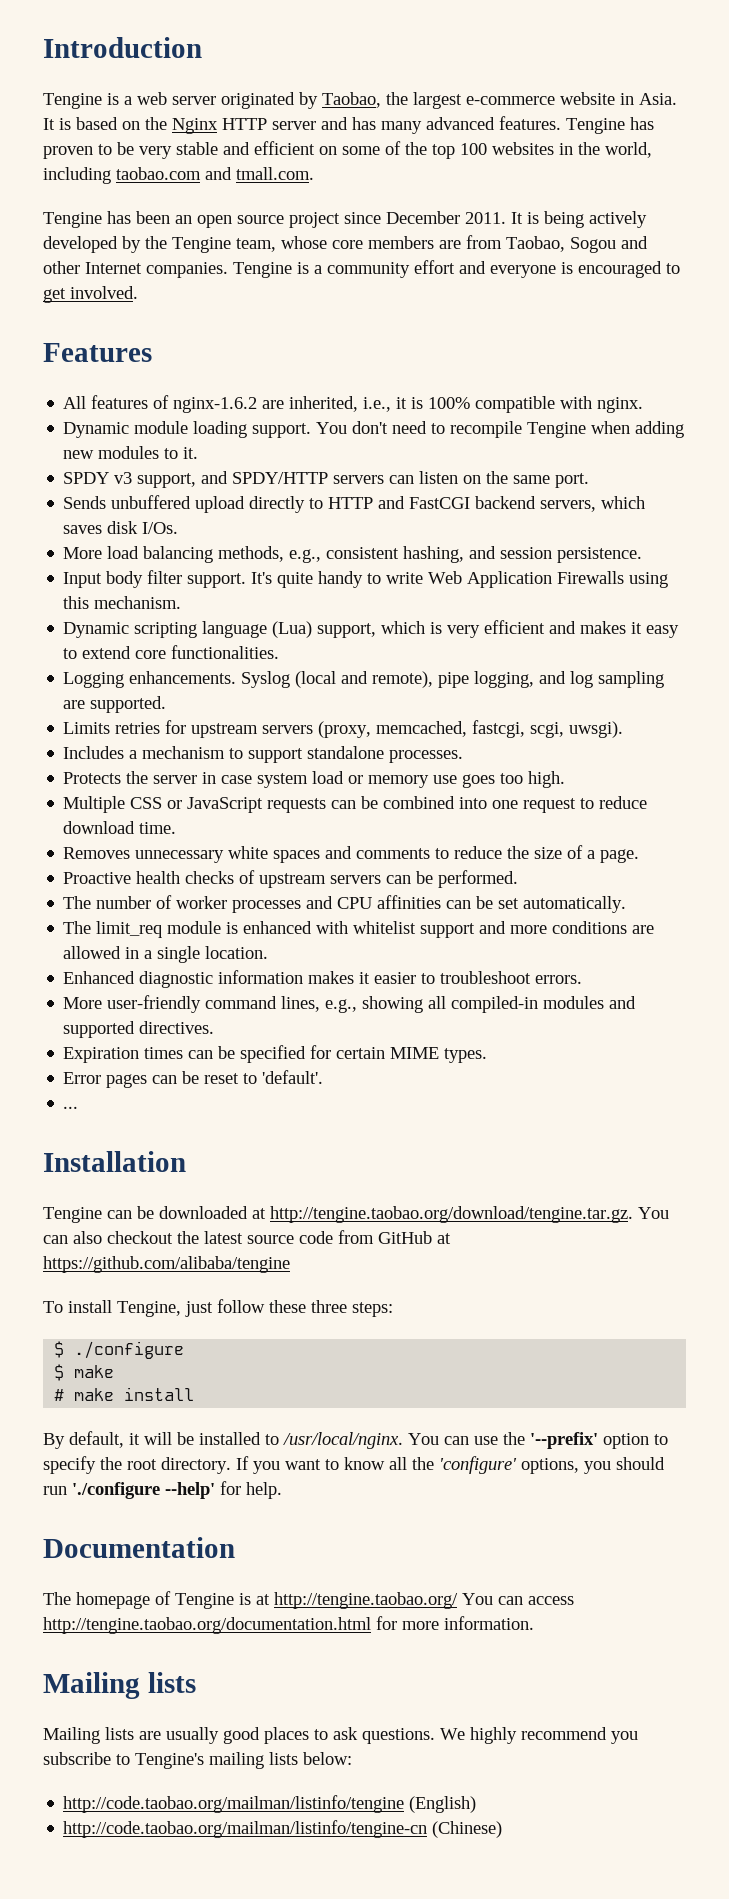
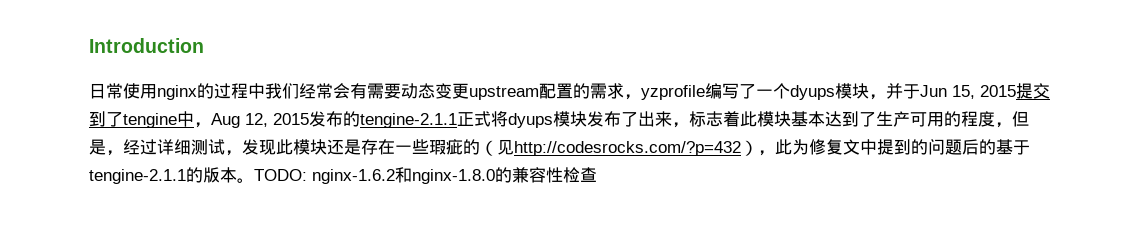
- Tengine is a web server originated by Taobao, the largest e-commerce website in Asia. It is based on the Nginx HTTP server and has many advanced features. Tengine has proven to be very stable and efficient on some of the top 100 websites in the world, including taobao.com and tmall.com.
- Tengine has been an open source project since December 2011. It is being actively developed by the Tengine team, whose core members are from Taobao, Sogou and other Internet companies. Tengine is a community effort and everyone is encouraged to get involved.
- Features
- All features of nginx-1.6.2 are inherited, i.e., it is 100% compatible with nginx.
- Dynamic module loading support. You don't need to recompile Tengine when adding new modules to it.
- SPDY v3 support, and SPDY/HTTP servers can listen on the same port.
- Sends unbuffered upload directly to HTTP and FastCGI backend servers, which saves disk I/Os.
- More load balancing methods, e.g., consistent hashing, and session persistence.
- Input body filter support. It's quite handy to write Web Application Firewalls using this mechanism.
- Dynamic scripting language (Lua) support, which is very efficient and makes it easy to extend core functionalities.
- Logging enhancements. Syslog (local and remote), pipe logging, and log sampling are supported.
- Limits retries for upstream servers (proxy, memcached, fastcgi, scgi, uwsgi).
- Includes a mechanism to support standalone processes.
- Protects the server in case system load or memory use goes too high.
- Multiple CSS or JavaScript requests can be combined into one request to reduce download time.
- Removes unnecessary white spaces and comments to reduce the size of a page.
- Proactive health checks of upstream servers can be performed.
- The number of worker processes and CPU affinities can be set automatically.
- The limit_req module is enhanced with whitelist support and more conditions are allowed in a single location.
- Enhanced diagnostic information makes it easier to troubleshoot errors.
- More user-friendly command lines, e.g., showing all compiled-in modules and supported directives.
- Expiration times can be specified for certain MIME types.
- Error pages can be reset to 'default'.
- ...
- Installation
- Tengine can be downloaded at http://tengine.taobao.org/download/tengine.tar.gz. You can also checkout the latest source code from GitHub at https://github.com/alibaba/tengine
- To install Tengine, just follow these three steps:
- $ ./configure
- $ make
- # make install
- By default, it will be installed to /usr/local/nginx. You can use the '--prefix' option to specify the root directory. If you want to know all the 'configure' options, you should run './configure --help' for help.
- Documentation
- The homepage of Tengine is at http://tengine.taobao.org/ You can access http://tengine.taobao.org/documentation.html for more information.
- Mailing lists
- Mailing lists are usually good places to ask questions. We highly recommend you subscribe to Tengine's mailing lists below:
- http://code.taobao.org/mailman/listinfo/tengine (English)
- http://code.taobao.org/mailman/listinfo/tengine-cn (Chinese)
+ 日常使用nginx的过程中我们经常会有需要动态变更upstream配置的需求，yzprofile编写了一个dyups模块，并于Jun 15, 2015提交到了tengine中，Aug 12, 2015发布的tengine-2.1.1正式将dyups模块发布了出来，标志着此模块基本达到了生产可用的程度，但是，经过详细测试，发现此模块还是存在一些瑕疵的（见http://codesrocks.com/?p=432），此为修复文中提到的问题后的基于tengine-2.1.1的版本。TODO: nginx-1.6.2和nginx-1.8.0的兼容性检查

